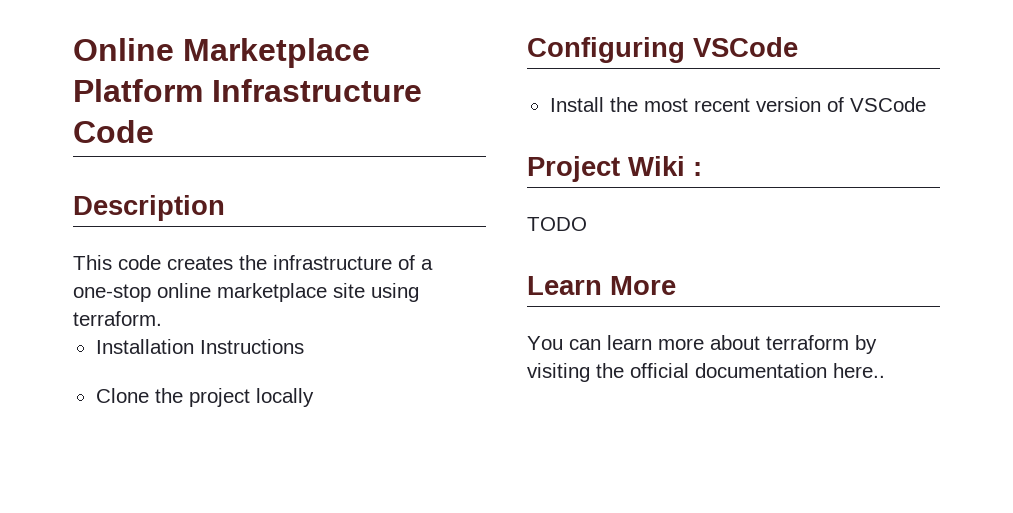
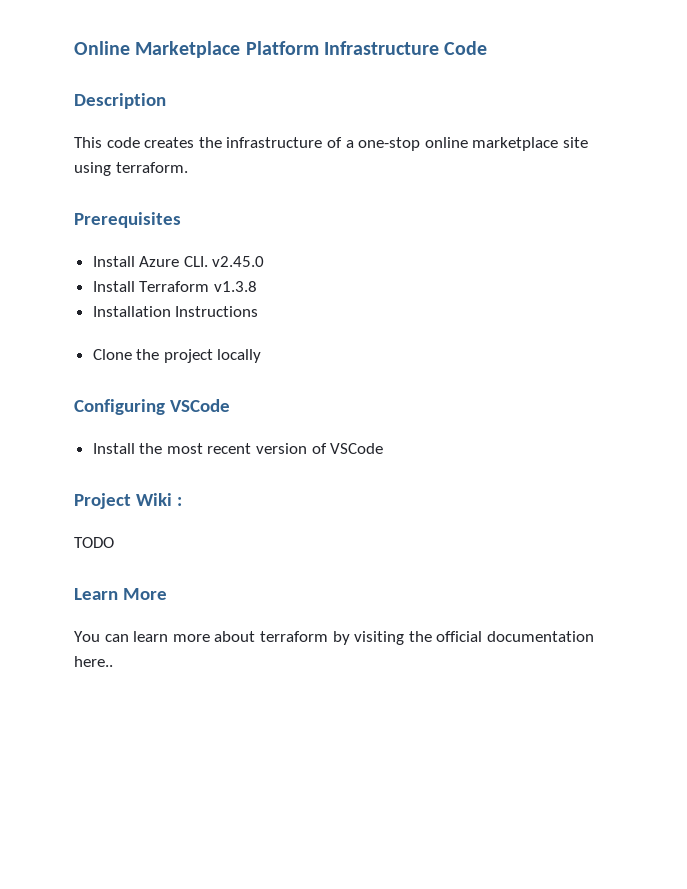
+ Prerequisites
+ Install Azure CLI. v2.45.0
+ Install Terraform v1.3.8

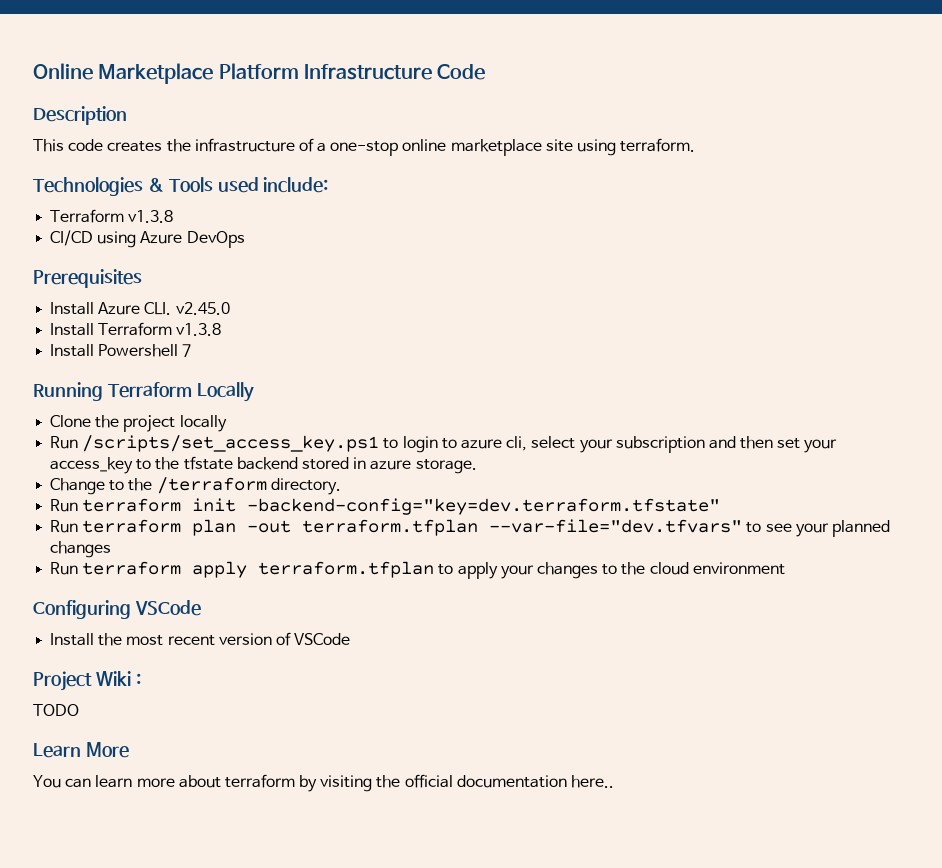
+ Technologies & Tools used include:
+ Terraform v1.3.8
+ CI/CD using Azure DevOps
- Installation Instructions
+ Install Powershell 7
+ Running Terraform Locally
  Clone the project locally
+ Run /scripts/set_access_key.ps1 to login to azure cli, select your subscription and then set your access_key to the tfstate backend stored in azure storage.
+ Change to the /terraform directory.
+ Run terraform init -backend-config="key=dev.terraform.tfstate"
+ Run terraform plan -out terraform.tfplan --var-file="dev.tfvars" to see your planned changes
+ Run terraform apply terraform.tfplan to apply your changes to the cloud environment

